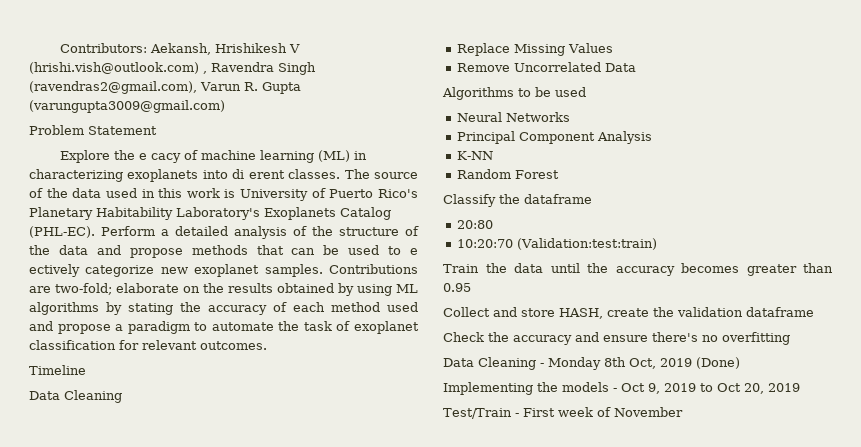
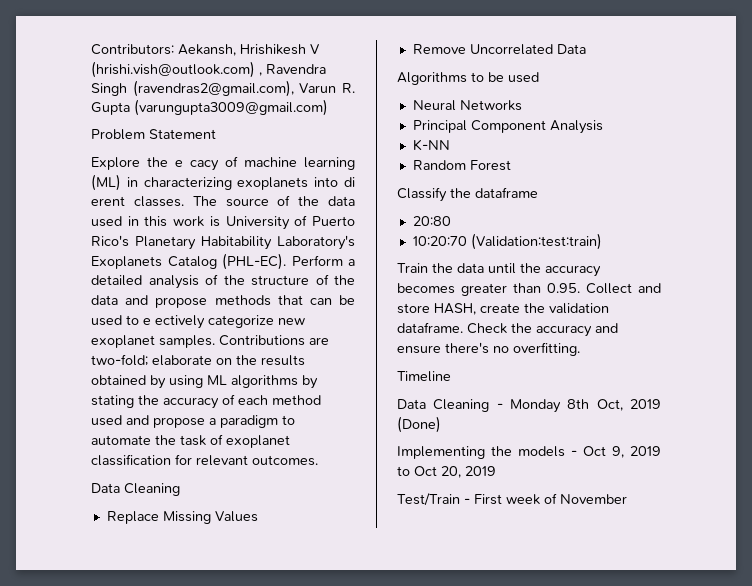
- Timeline
- Train the data until the accuracy becomes greater than 0.95
- Collect and store HASH, create the validation dataframe
- Check the accuracy and ensure there's no overfitting
+ Train the data until the accuracy becomes greater than 0.95. Collect and store HASH, create the validation dataframe. Check the accuracy and ensure there's no overfitting.
+ Timeline

